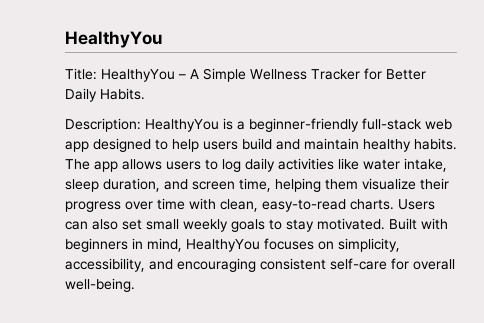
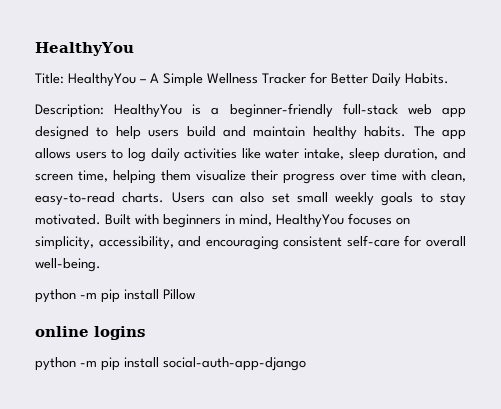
+ python -m pip install Pillow
+ online logins
+ python -m pip install social-auth-app-django

